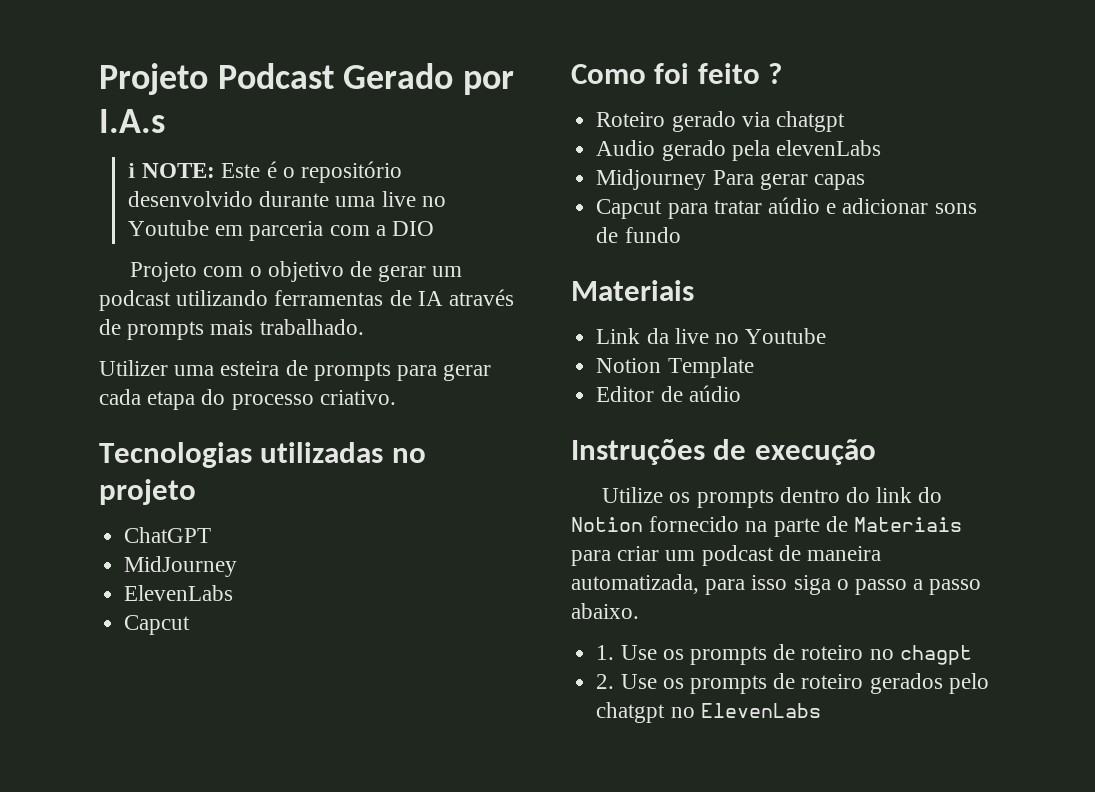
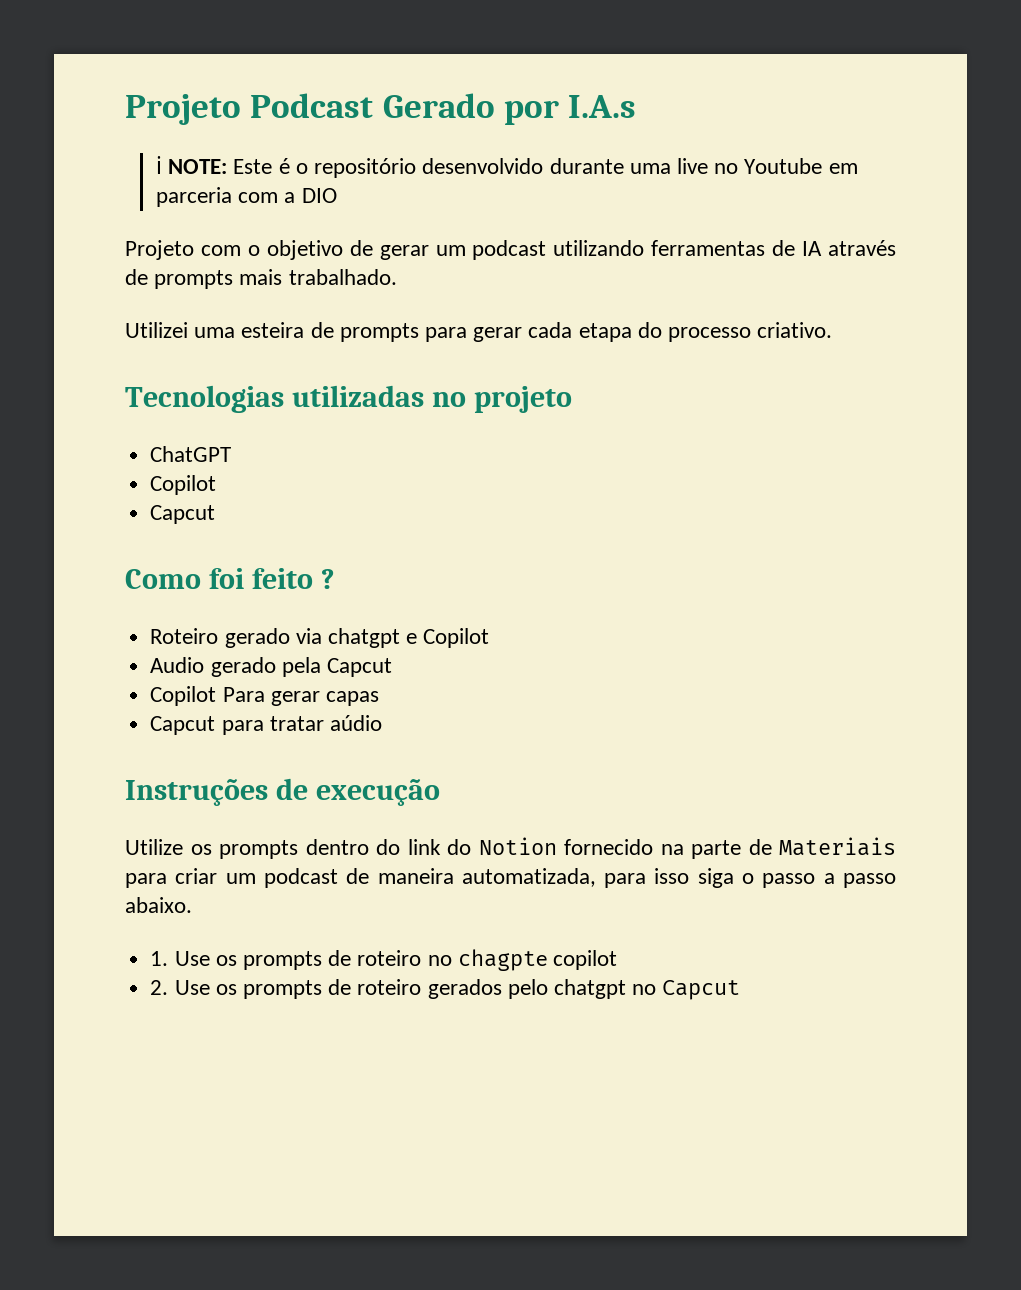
- Utilizer uma esteira de prompts para gerar cada etapa do processo criativo.
+ Utilizei uma esteira de prompts para gerar cada etapa do processo criativo.
  ChatGPT
- MidJourney
- ElevenLabs
+ Copilot
- Roteiro gerado via chatgpt
+ Roteiro gerado via chatgpt e Copilot
- Audio gerado pela elevenLabs
- Midjourney Para gerar capas
+ Audio gerado pela Capcut
+ Copilot Para gerar capas
- Capcut para tratar aúdio e adicionar sons de fundo
- Materiais
- Link da live no Youtube
- Notion Template
- Editor de aúdio
+ Capcut para tratar aúdio
- 1. Use os prompts de roteiro no chagpt
+ 1. Use os prompts de roteiro no chagpte copilot
- 2. Use os prompts de roteiro gerados pelo chatgpt no ElevenLabs
+ 2. Use os prompts de roteiro gerados pelo chatgpt no Capcut

